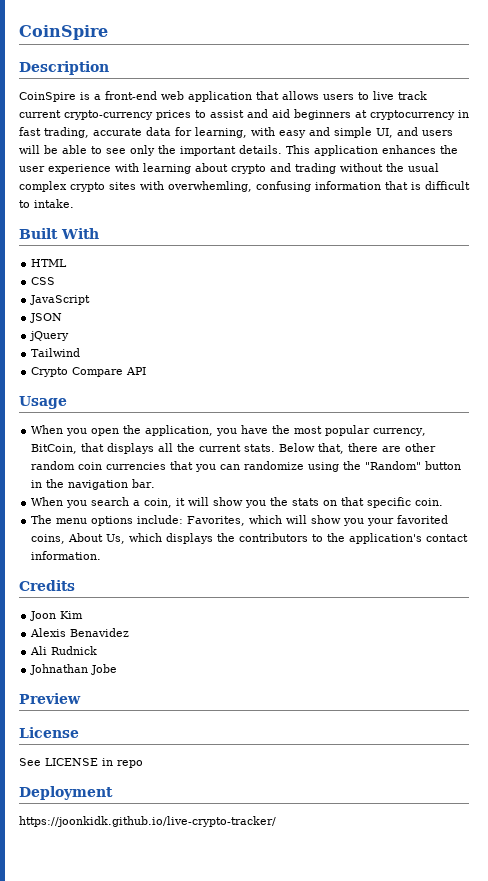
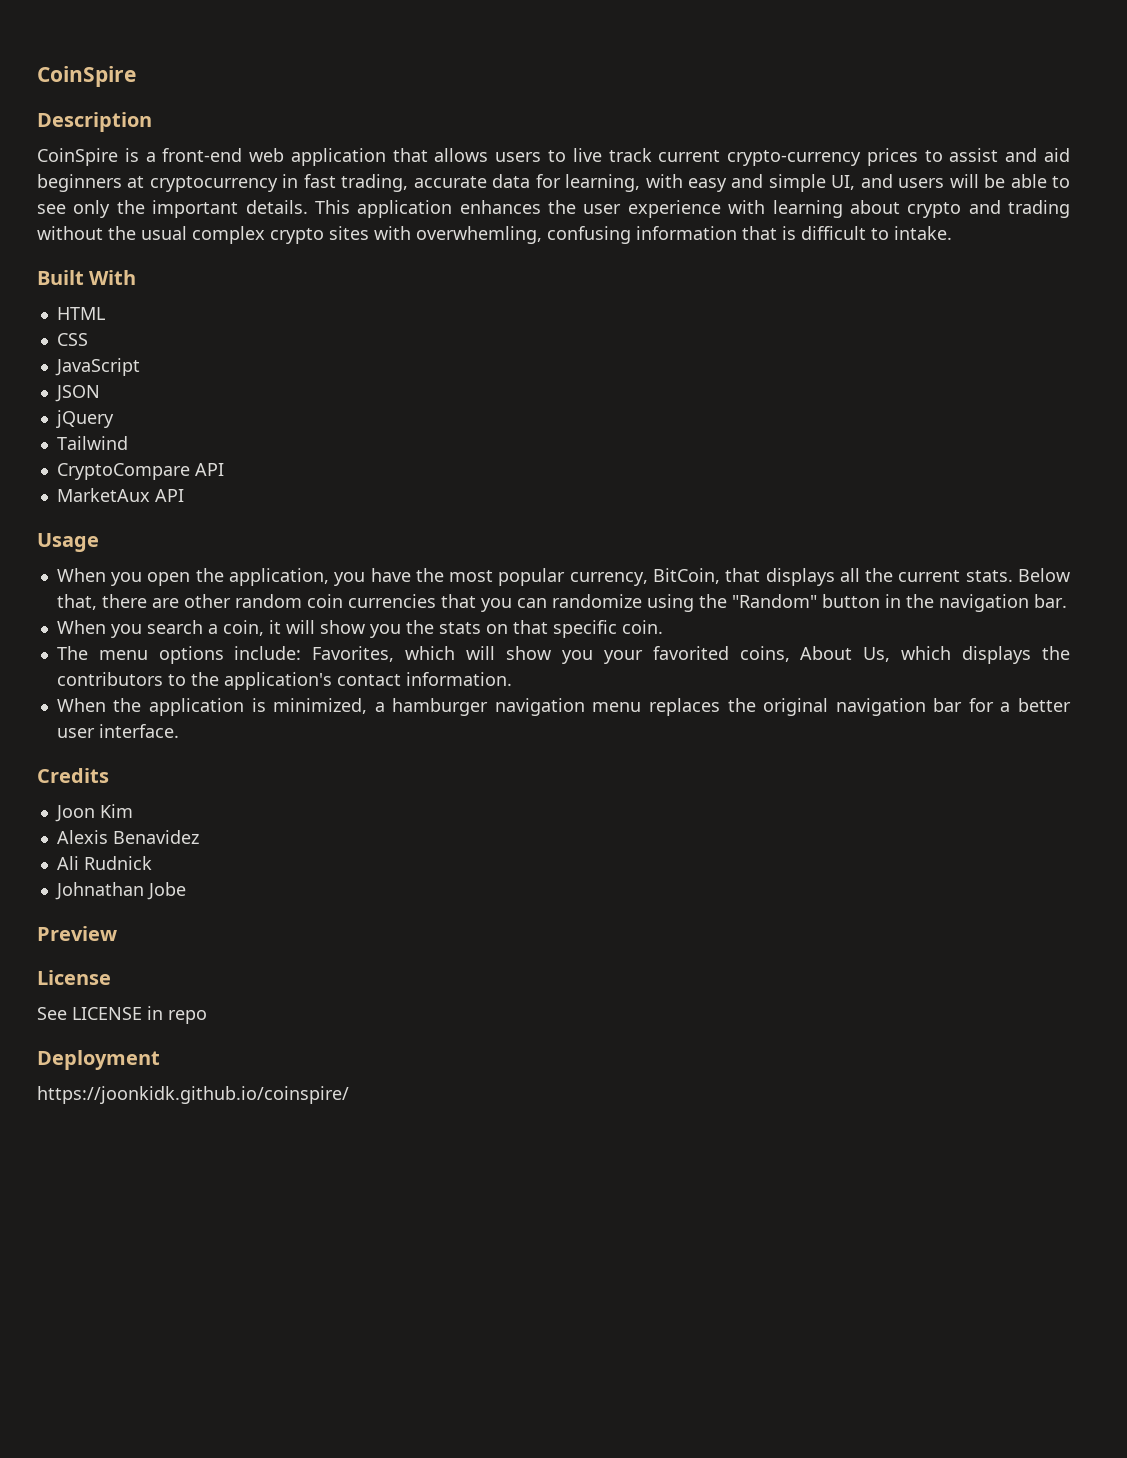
- Crypto Compare API
+ CryptoCompare API
+ MarketAux API
+ When the application is minimized, a hamburger navigation menu replaces the original navigation bar for a better user interface.
- https://joonkidk.github.io/live-crypto-tracker/
+ https://joonkidk.github.io/coinspire/

